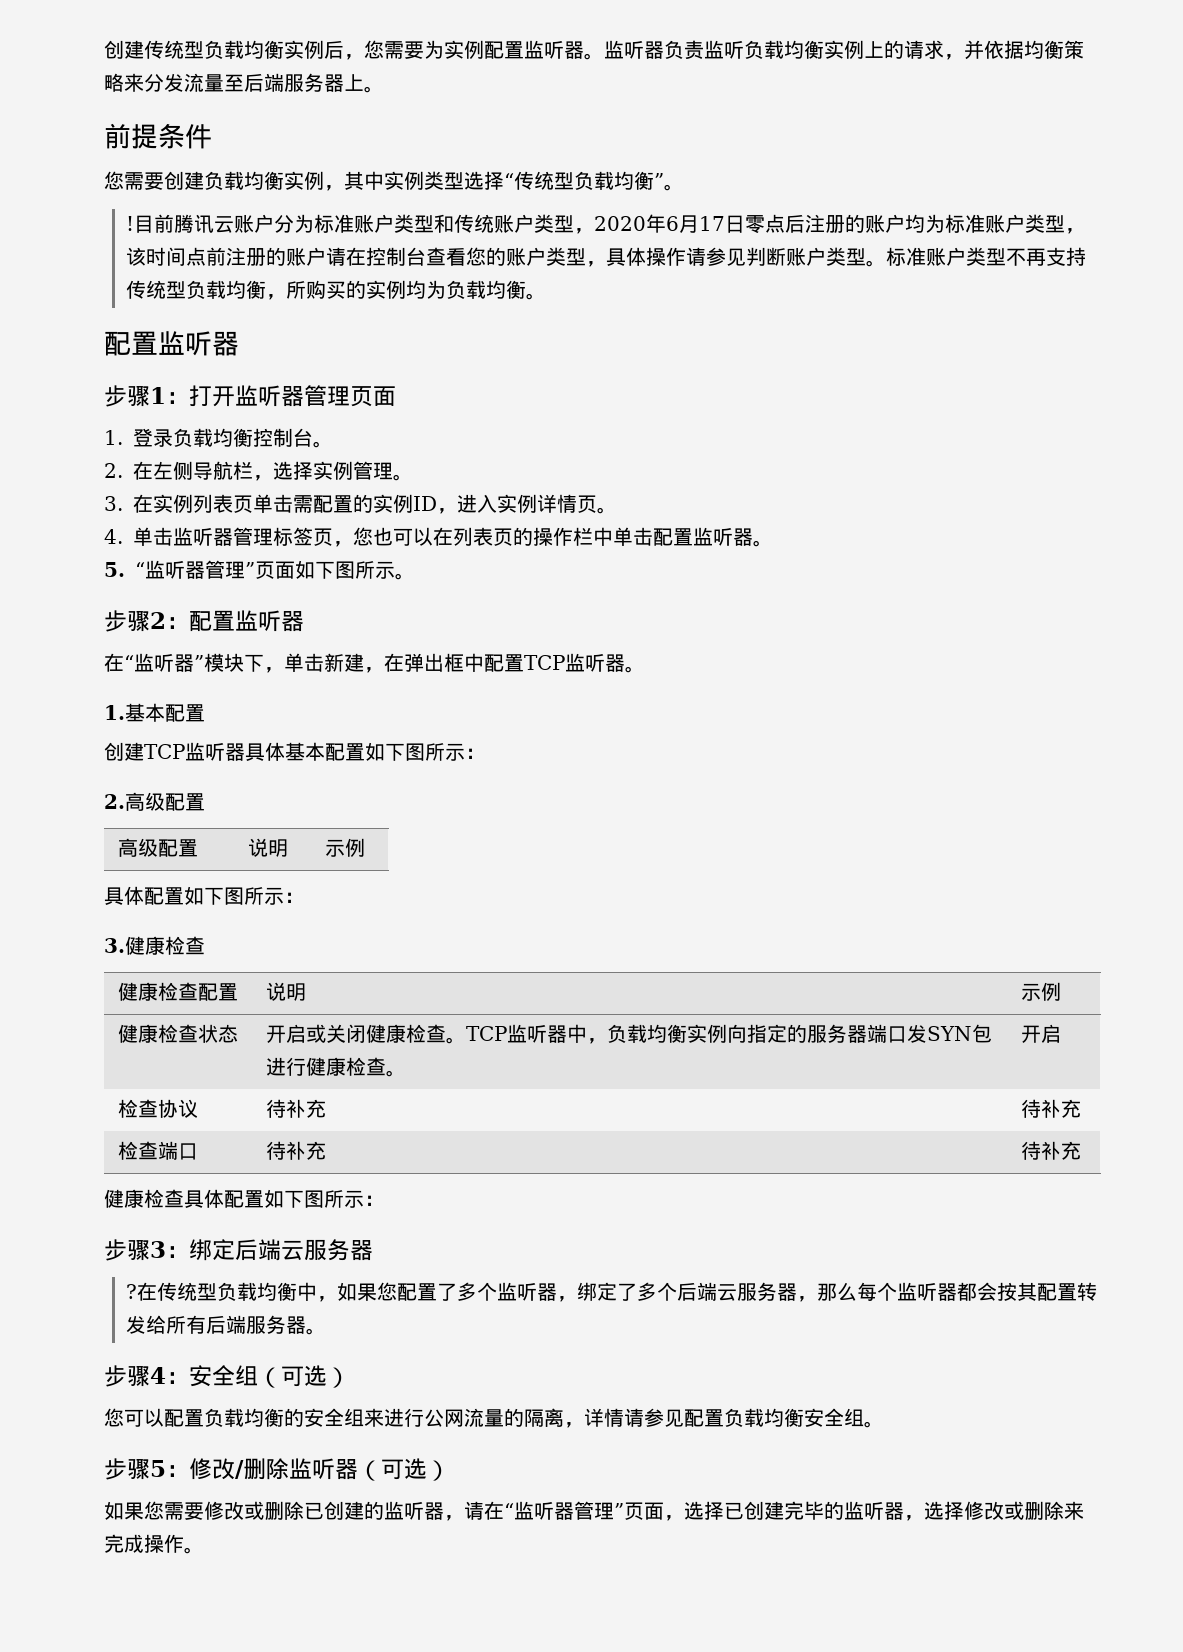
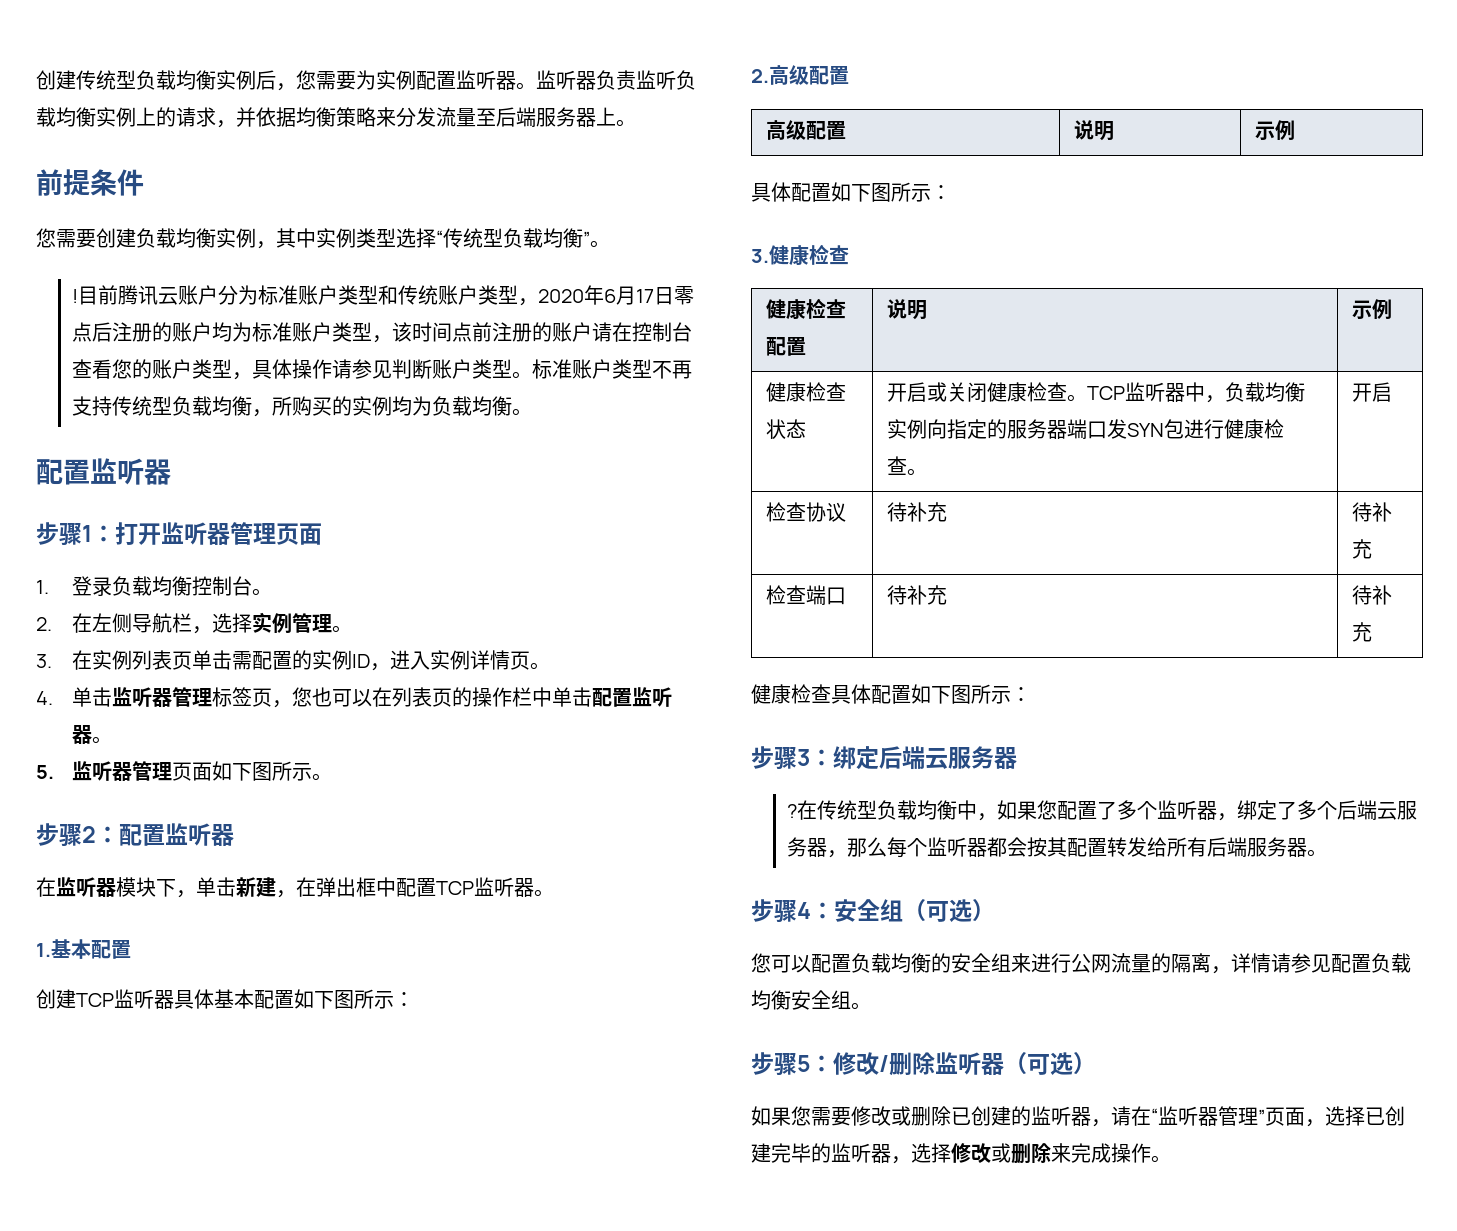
- 5. “监听器管理”页面如下图所示。
+ 5.监听器管理页面如下图所示。
- 在“监听器”模块下，单击新建，在弹出框中配置TCP监听器。
+ 在监听器模块下，单击新建，在弹出框中配置TCP监听器。

